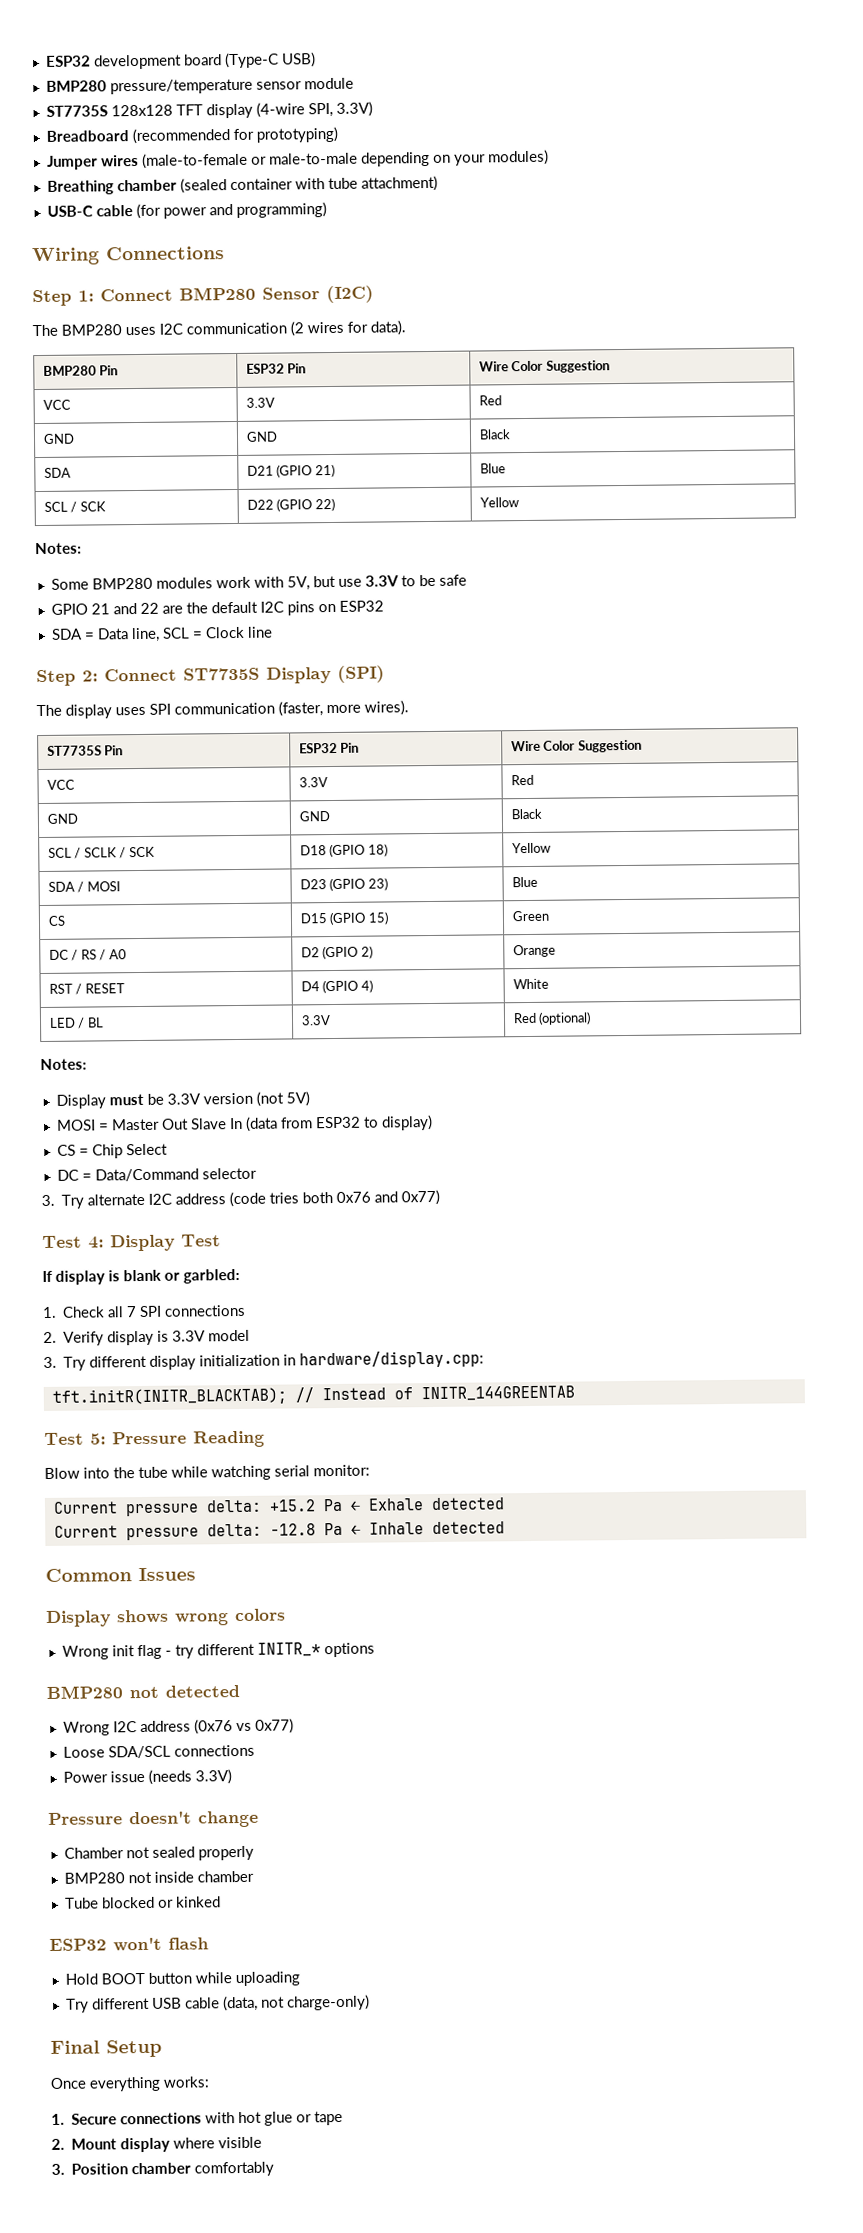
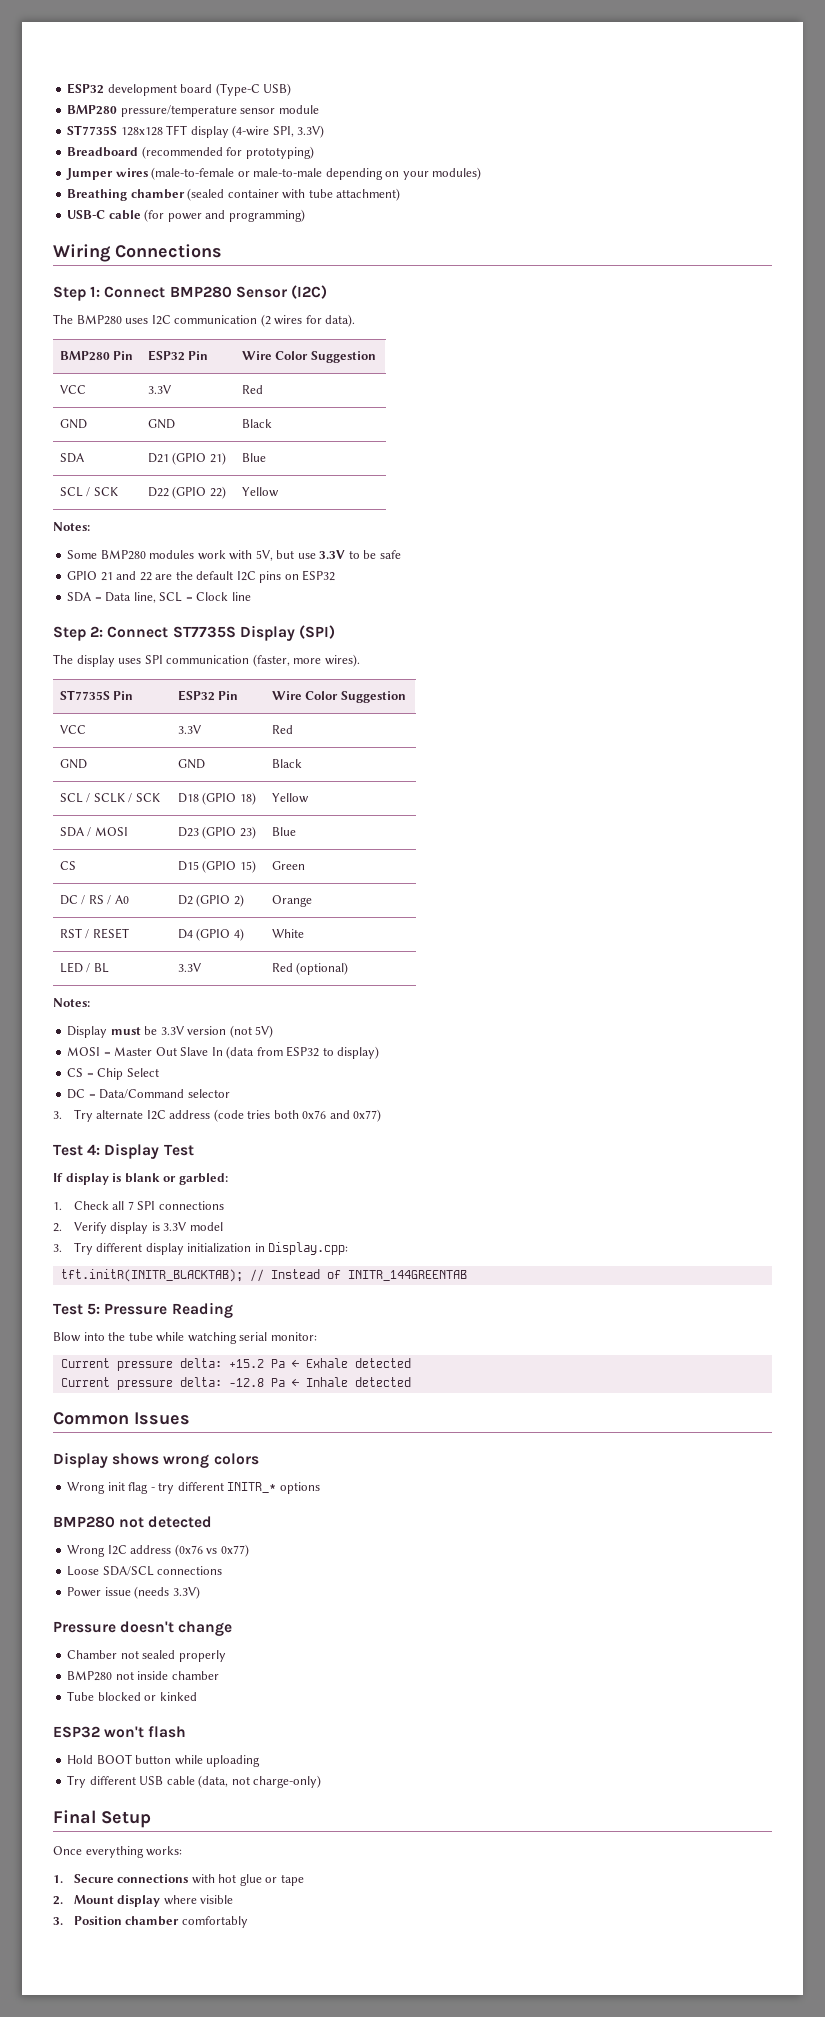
- 3. Try different display initialization in hardware/display.cpp:
+ 3. Try different display initialization in Display.cpp:

